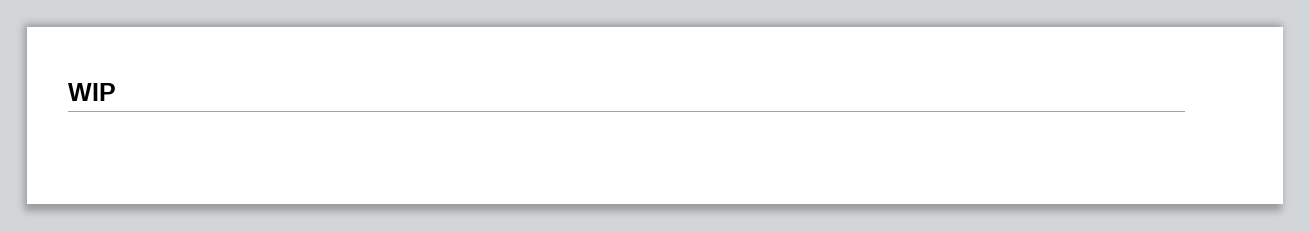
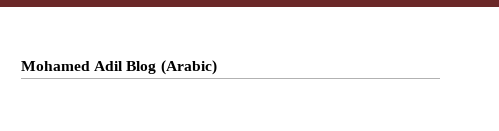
- WIP
+ Mohamed Adil Blog (Arabic)

